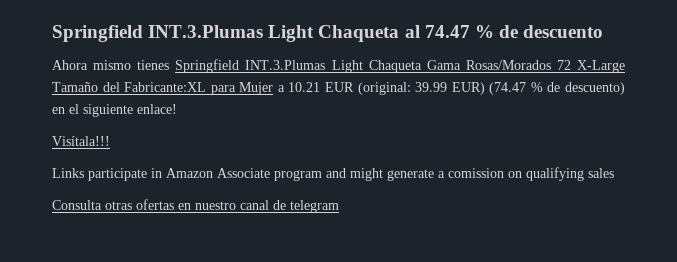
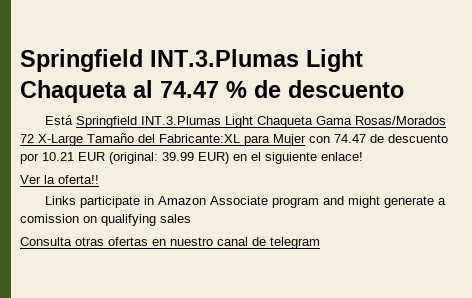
- Ahora mismo tienes Springfield INT.3.Plumas Light Chaqueta Gama Rosas/Morados 72 X-Large Tamaño del Fabricante:XL para Mujer a 10.21 EUR (original: 39.99 EUR) (74.47 % de descuento) en el siguiente enlace!
+ Está Springfield INT.3.Plumas Light Chaqueta Gama Rosas/Morados 72 X-Large Tamaño del Fabricante:XL para Mujer con 74.47 de descuento por 10.21 EUR (original: 39.99 EUR) en el siguiente enlace!
- Visítala!!!
+ Ver la oferta!!

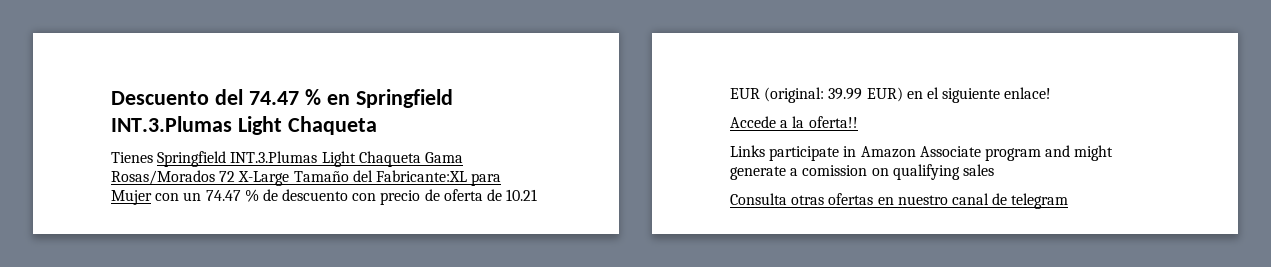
- Springfield INT.3.Plumas Light Chaqueta al 74.47 % de descuento
- Está Springfield INT.3.Plumas Light Chaqueta Gama Rosas/Morados 72 X-Large Tamaño del Fabricante:XL para Mujer con 74.47 de descuento por 10.21 EUR (original: 39.99 EUR) en el siguiente enlace!
+ Descuento del 74.47 % en Springfield INT.3.Plumas Light Chaqueta
+ Tienes Springfield INT.3.Plumas Light Chaqueta Gama Rosas/Morados 72 X-Large Tamaño del Fabricante:XL para Mujer con un 74.47 % de descuento con precio de oferta de 10.21 EUR (original: 39.99 EUR) en el siguiente enlace!
- Ver la oferta!!
+ Accede a la oferta!!

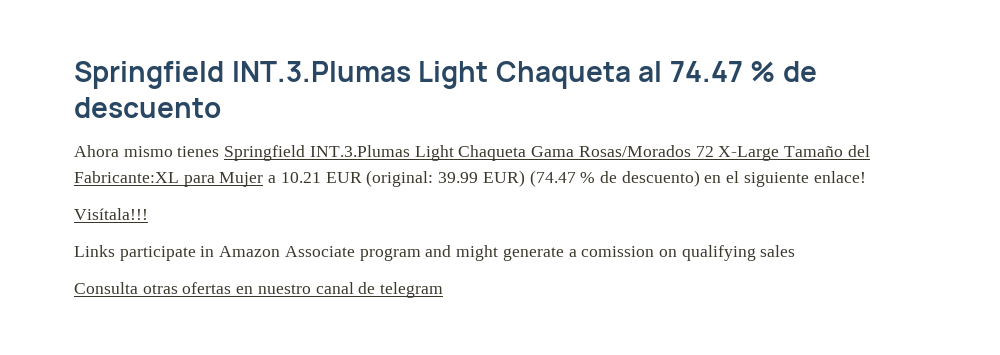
- Descuento del 74.47 % en Springfield INT.3.Plumas Light Chaqueta
- Tienes Springfield INT.3.Plumas Light Chaqueta Gama Rosas/Morados 72 X-Large Tamaño del Fabricante:XL para Mujer con un 74.47 % de descuento con precio de oferta de 10.21 EUR (original: 39.99 EUR) en el siguiente enlace!
+ Springfield INT.3.Plumas Light Chaqueta al 74.47 % de descuento
+ Ahora mismo tienes Springfield INT.3.Plumas Light Chaqueta Gama Rosas/Morados 72 X-Large Tamaño del Fabricante:XL para Mujer a 10.21 EUR (original: 39.99 EUR) (74.47 % de descuento) en el siguiente enlace!
- Accede a la oferta!!
+ Visítala!!!

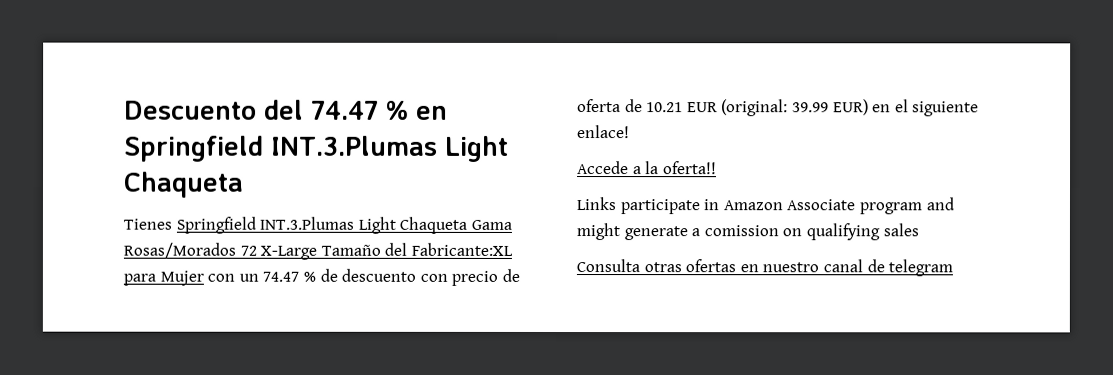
- Springfield INT.3.Plumas Light Chaqueta al 74.47 % de descuento
- Ahora mismo tienes Springfield INT.3.Plumas Light Chaqueta Gama Rosas/Morados 72 X-Large Tamaño del Fabricante:XL para Mujer a 10.21 EUR (original: 39.99 EUR) (74.47 % de descuento) en el siguiente enlace!
+ Descuento del 74.47 % en Springfield INT.3.Plumas Light Chaqueta
+ Tienes Springfield INT.3.Plumas Light Chaqueta Gama Rosas/Morados 72 X-Large Tamaño del Fabricante:XL para Mujer con un 74.47 % de descuento con precio de oferta de 10.21 EUR (original: 39.99 EUR) en el siguiente enlace!
- Visítala!!!
+ Accede a la oferta!!

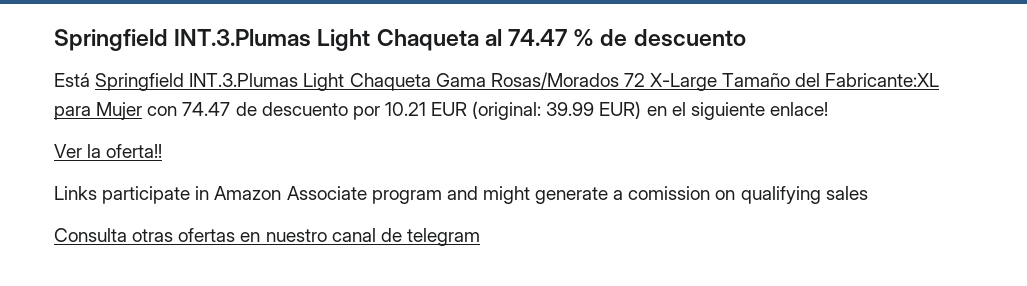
- Descuento del 74.47 % en Springfield INT.3.Plumas Light Chaqueta
- Tienes Springfield INT.3.Plumas Light Chaqueta Gama Rosas/Morados 72 X-Large Tamaño del Fabricante:XL para Mujer con un 74.47 % de descuento con precio de oferta de 10.21 EUR (original: 39.99 EUR) en el siguiente enlace!
+ Springfield INT.3.Plumas Light Chaqueta al 74.47 % de descuento
+ Está Springfield INT.3.Plumas Light Chaqueta Gama Rosas/Morados 72 X-Large Tamaño del Fabricante:XL para Mujer con 74.47 de descuento por 10.21 EUR (original: 39.99 EUR) en el siguiente enlace!
- Accede a la oferta!!
+ Ver la oferta!!

